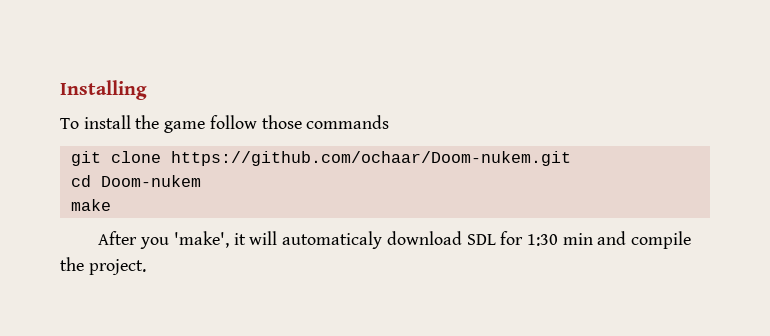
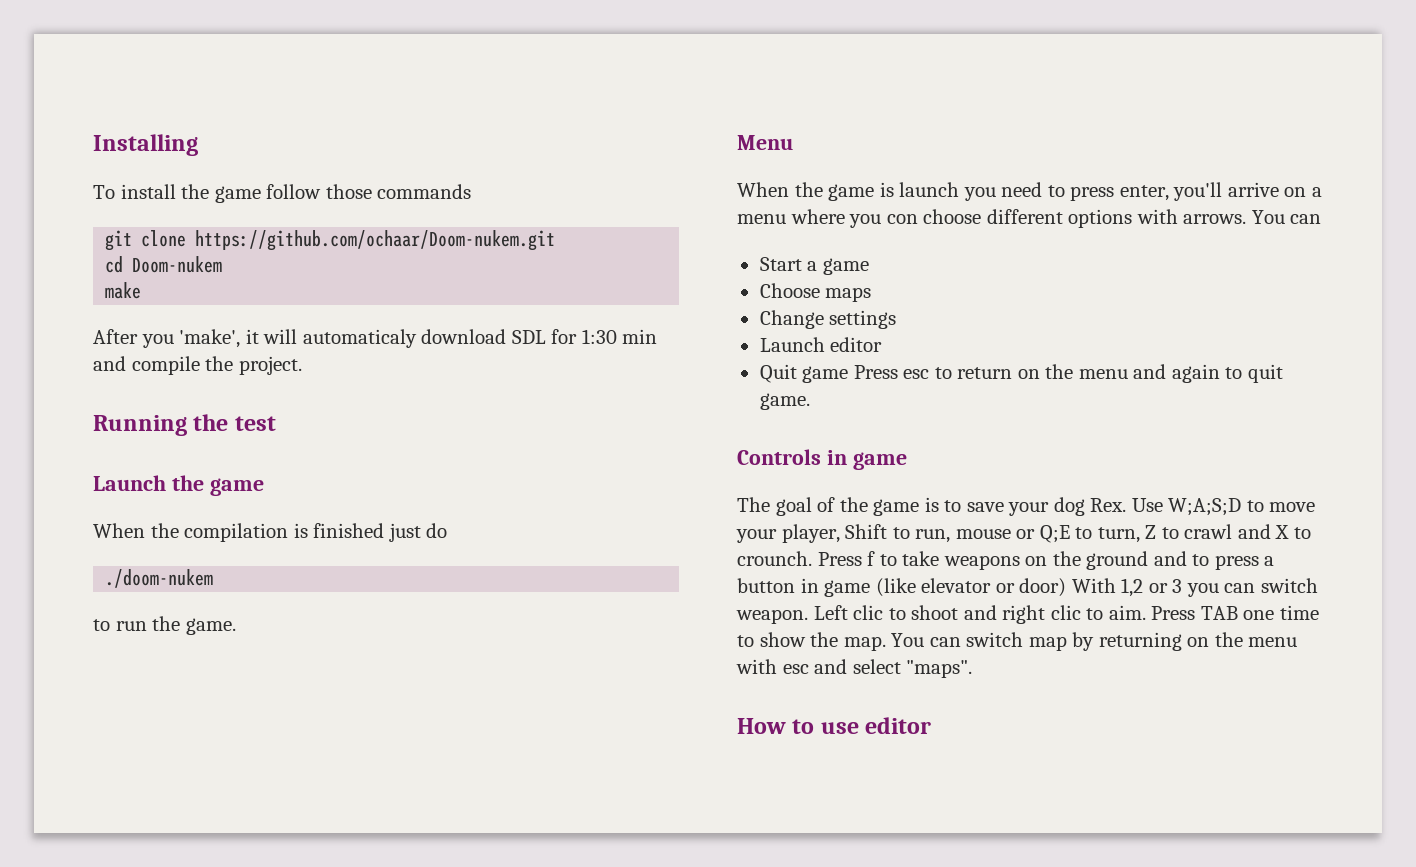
+ Running the test
+ Launch the game
+ When the compilation is finished just do
+ ./doom-nukem
+ to run the game.
+ Menu
+ When the game is launch you need to press enter, you'll arrive on a menu where you con choose different options with arrows. You can
+ Start a game
+ Choose maps
+ Change settings
+ Launch editor
+ Quit game Press esc to return on the menu and again to quit game.
+ Controls in game
+ The goal of the game is to save your dog Rex. Use W;A;S;D to move your player, Shift to run, mouse or Q;E to turn, Z to crawl and X to crounch. Press f to take weapons on the ground and to press a button in game (like elevator or door) With 1,2 or 3 you can switch weapon. Left clic to shoot and right clic to aim. Press TAB one time to show the map. You can switch map by returning on the menu with esc and select "maps".
+ How to use editor

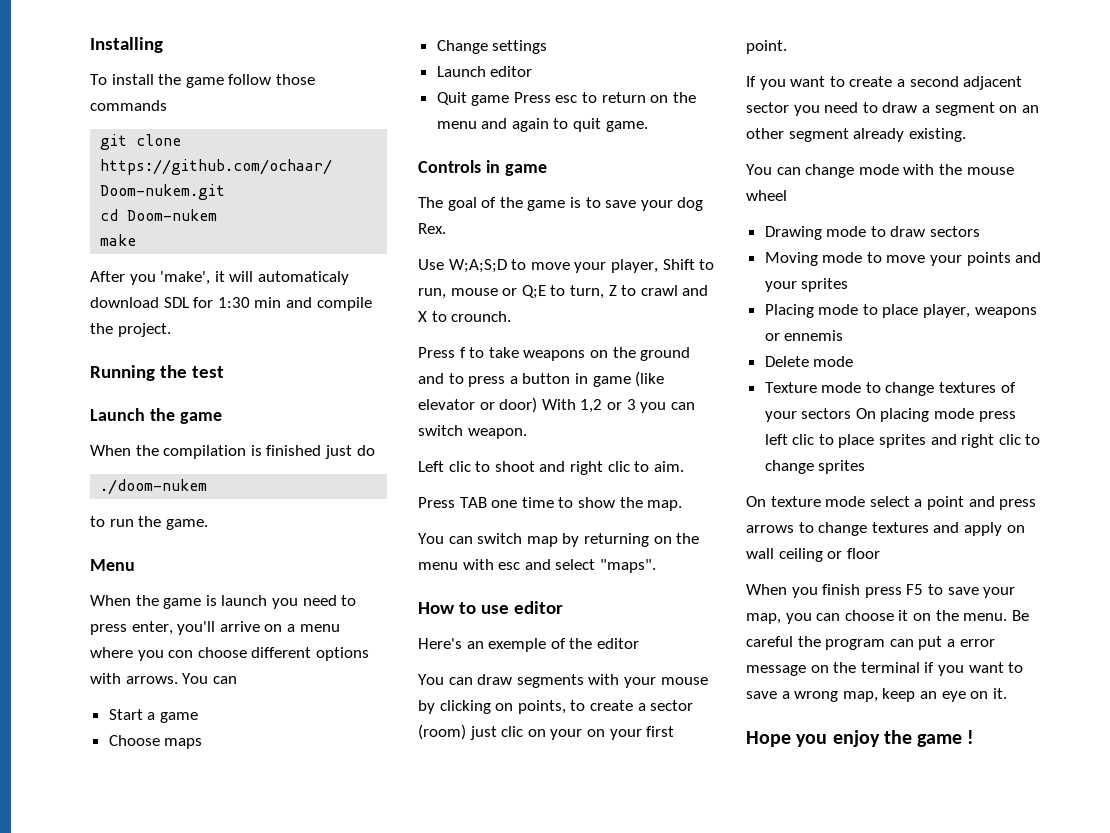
- The goal of the game is to save your dog Rex. Use W;A;S;D to move your player, Shift to run, mouse or Q;E to turn, Z to crawl and X to crounch. Press f to take weapons on the ground and to press a button in game (like elevator or door) With 1,2 or 3 you can switch weapon. Left clic to shoot and right clic to aim. Press TAB one time to show the map. You can switch map by returning on the menu with esc and select "maps".
+ The goal of the game is to save your dog Rex.
+ Use W;A;S;D to move your player, Shift to run, mouse or Q;E to turn, Z to crawl and X to crounch.
+ Press f to take weapons on the ground and to press a button in game (like elevator or door) With 1,2 or 3 you can switch weapon.
+ Left clic to shoot and right clic to aim.
+ Press TAB one time to show the map.
+ You can switch map by returning on the menu with esc and select "maps".
+ Here's an exemple of the editor
+ You can draw segments with your mouse by clicking on points, to create a sector (room) just clic on your on your first point.
+ If you want to create a second adjacent sector you need to draw a segment on an other segment already existing.
+ You can change mode with the mouse wheel
+ Drawing mode to draw sectors
+ Moving mode to move your points and your sprites
+ Placing mode to place player, weapons or ennemis
+ Delete mode
+ Texture mode to change textures of your sectors On placing mode press left clic to place sprites and right clic to change sprites
+ On texture mode select a point and press arrows to change textures and apply on wall ceiling or floor
+ When you finish press F5 to save your map, you can choose it on the menu. Be careful the program can put a error message on the terminal if you want to save a wrong map, keep an eye on it.
+ Hope you enjoy the game !

